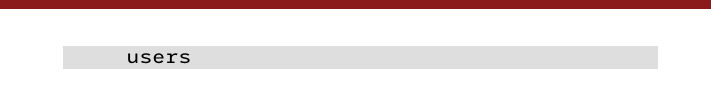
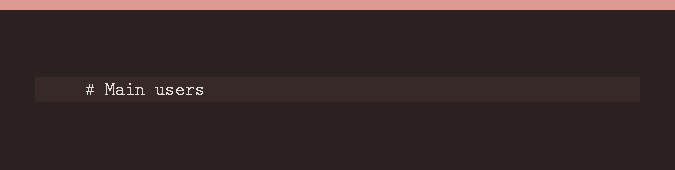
- users
+ # Main users

